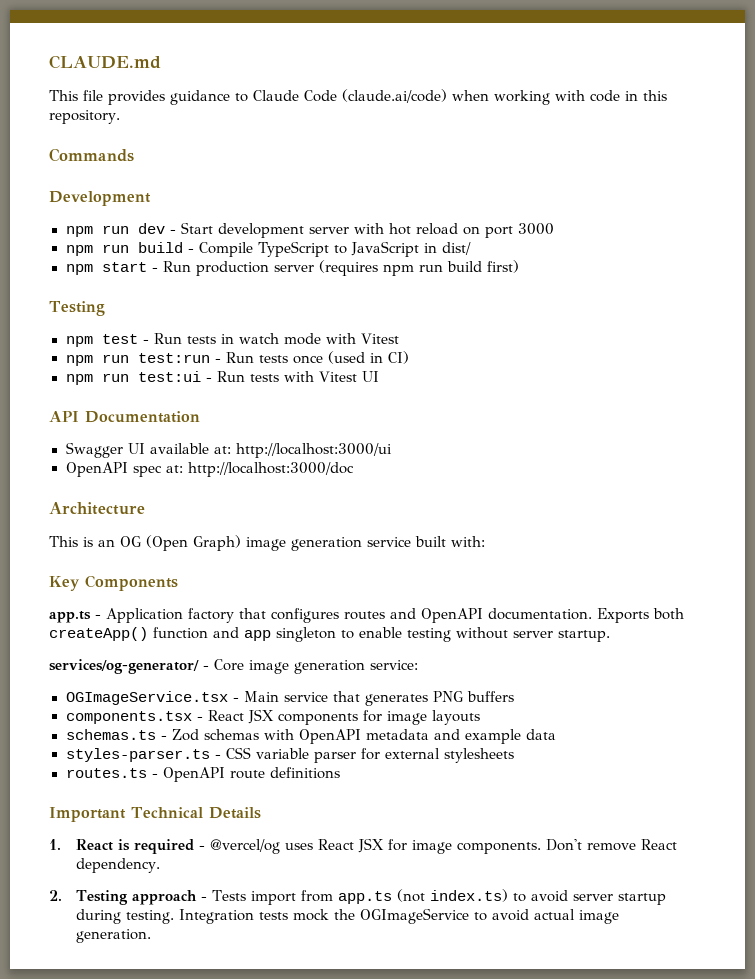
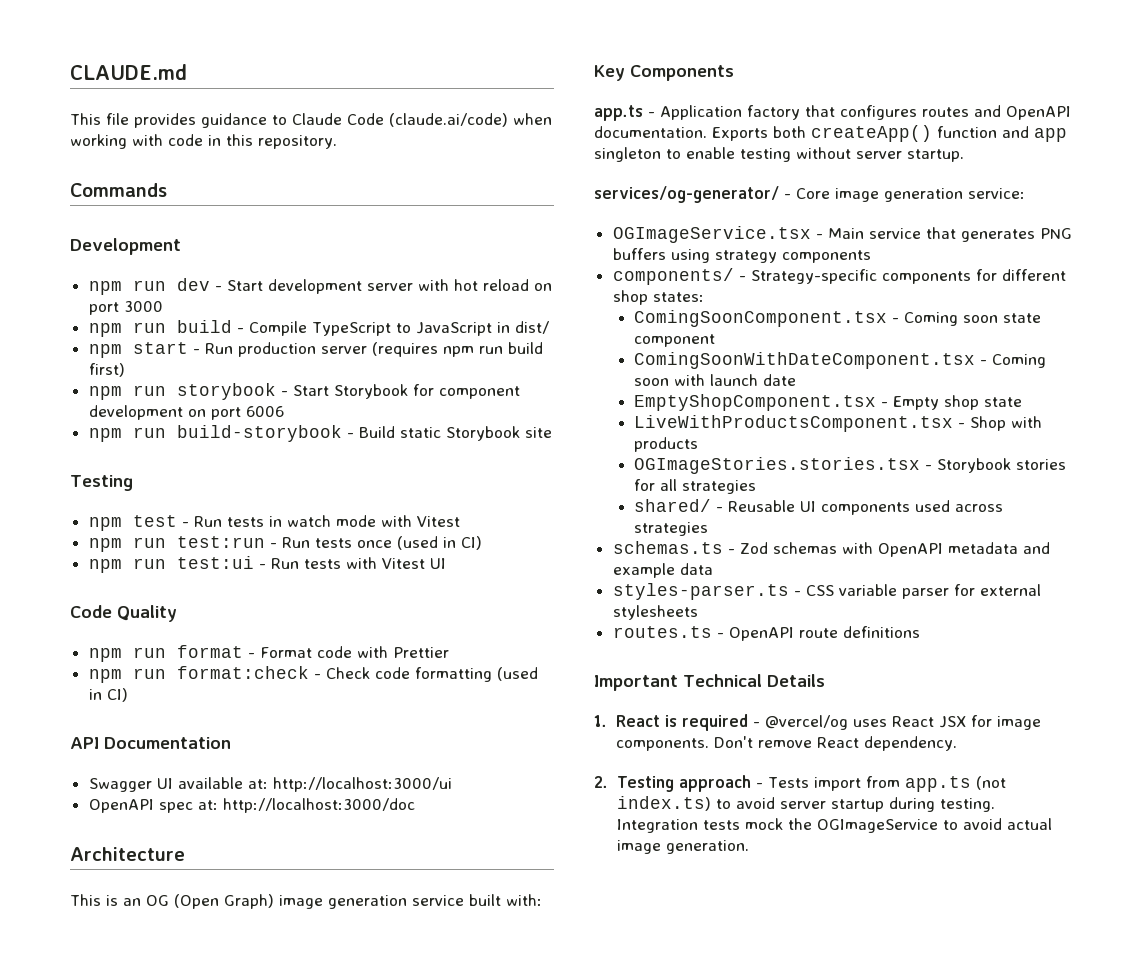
+ npm run storybook - Start Storybook for component development on port 6006
+ npm run build-storybook - Build static Storybook site
+ Code Quality
+ npm run format - Format code with Prettier
+ npm run format:check - Check code formatting (used in CI)
- OGImageService.tsx - Main service that generates PNG buffers
- components.tsx - React JSX components for image layouts
+ OGImageService.tsx - Main service that generates PNG buffers using strategy components
+ components/ - Strategy-specific components for different shop states:
+ ComingSoonComponent.tsx - Coming soon state component
+ ComingSoonWithDateComponent.tsx - Coming soon with launch date
+ EmptyShopComponent.tsx - Empty shop state
+ LiveWithProductsComponent.tsx - Shop with products
+ OGImageStories.stories.tsx - Storybook stories for all strategies
+ shared/ - Reusable UI components used across strategies

